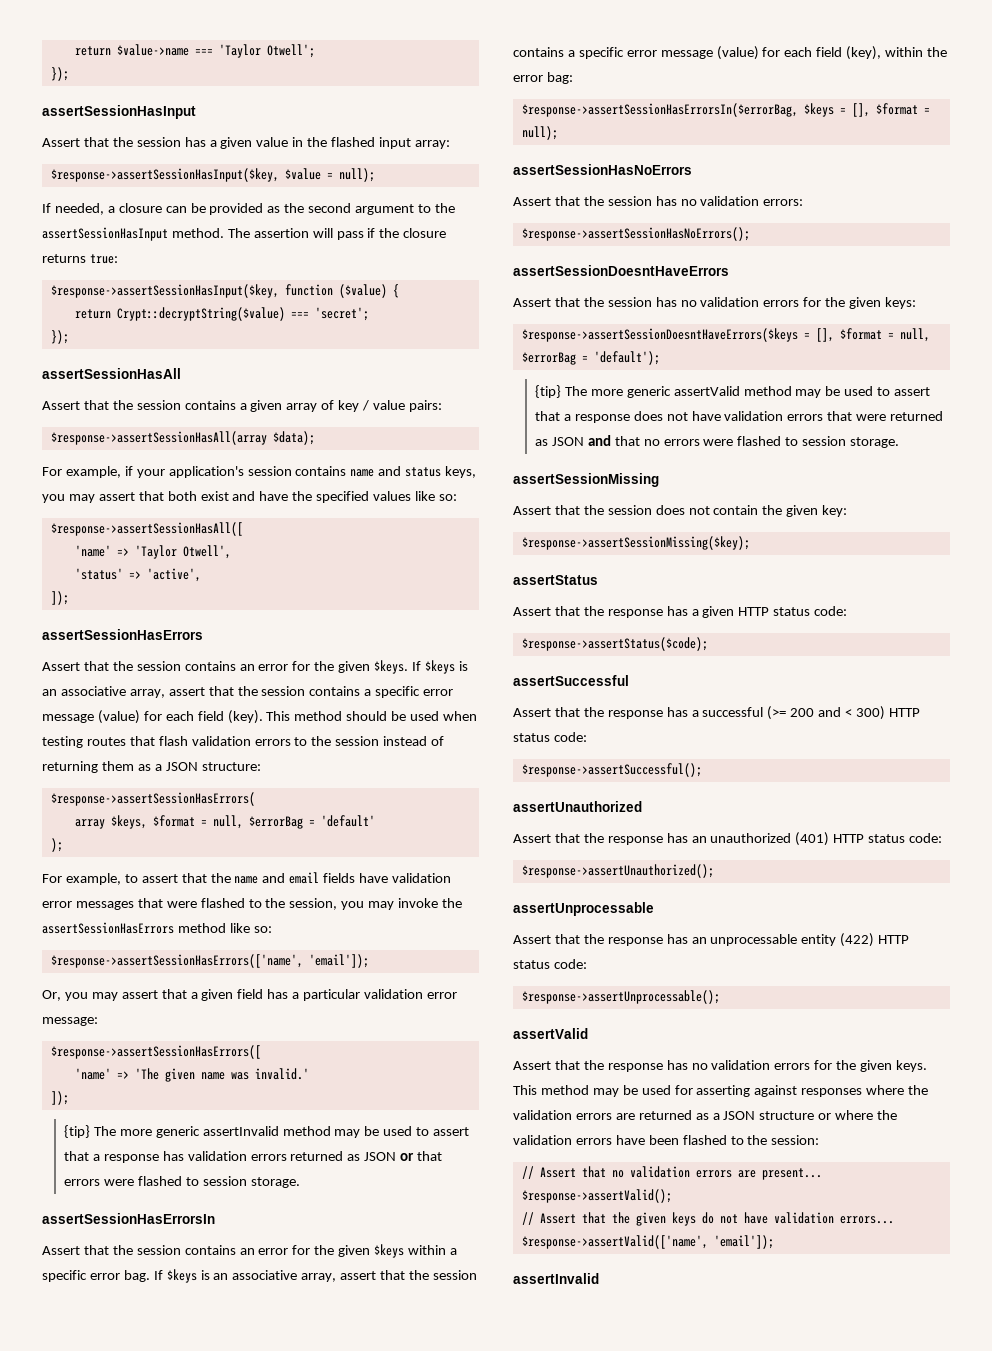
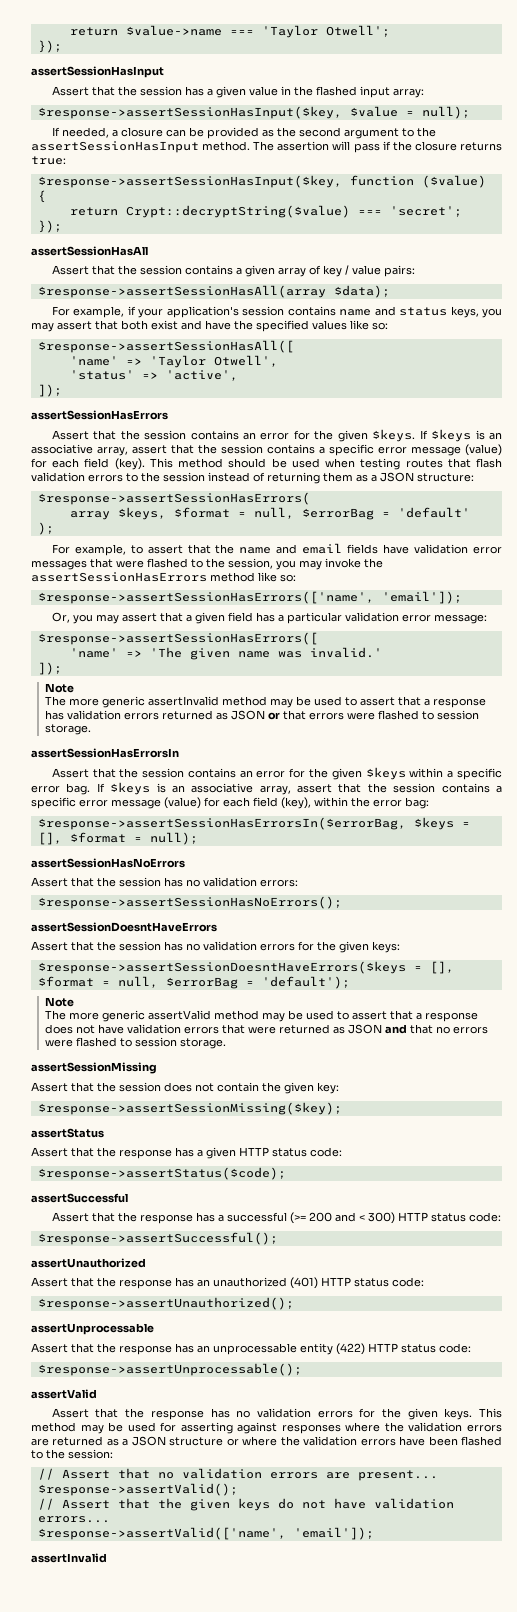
  'name' => 'The given name was invalid.'
  ]);
- {tip} The more generic assertInvalid method may be used to assert that a response has validation errors returned as JSON or that errors were flashed to session storage.
+ Note
+ The more generic assertInvalid method may be used to assert that a response has validation errors returned as JSON or that errors were flashed to session storage.
  $response->assertSessionDoesntHaveErrors($keys = [], $format = null, $errorBag = 'default');
- {tip} The more generic assertValid method may be used to assert that a response does not have validation errors that were returned as JSON and that no errors were flashed to session storage.
+ Note
+ The more generic assertValid method may be used to assert that a response does not have validation errors that were returned as JSON and that no errors were flashed to session storage.

